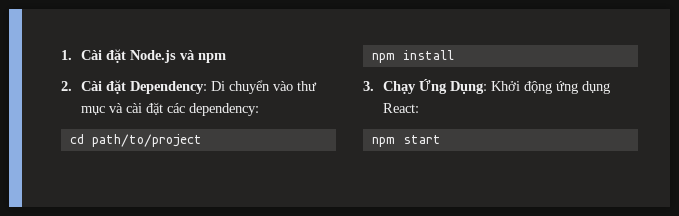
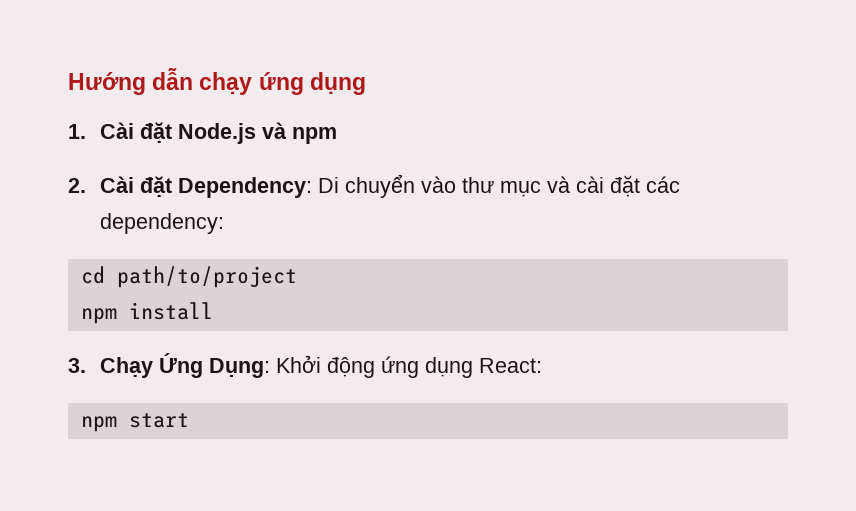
+ Hướng dẫn chạy ứng dụng

